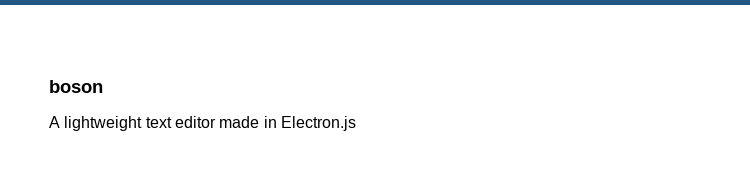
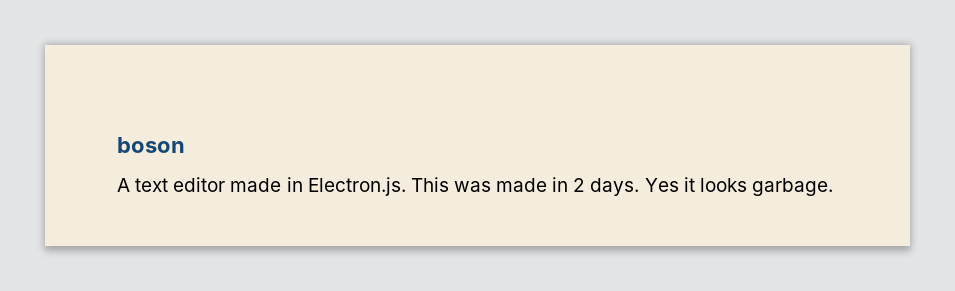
- A lightweight text editor made in Electron.js
+ A text editor made in Electron.js. This was made in 2 days. Yes it looks garbage.

